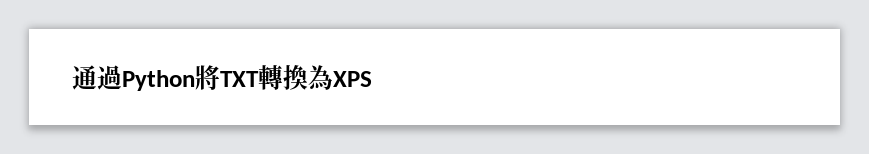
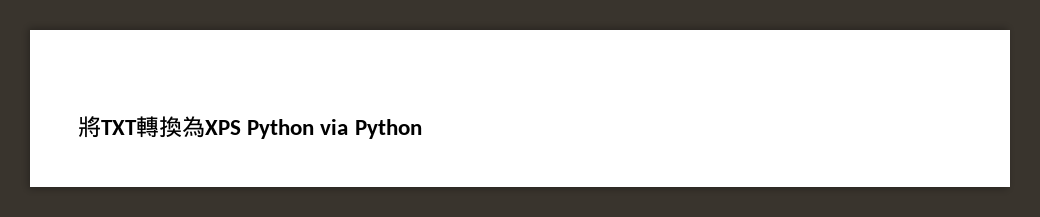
- 通過Python將TXT轉換為XPS
+ 將TXT轉換為XPS Python via Python

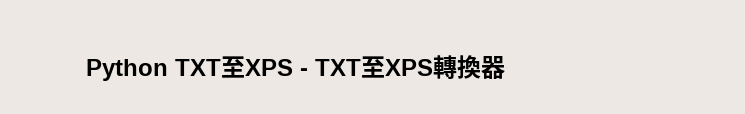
- 將TXT轉換為XPS Python via Python
+ Python TXT至XPS - TXT至XPS轉換器

